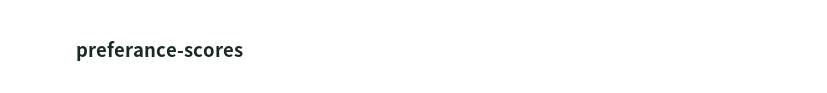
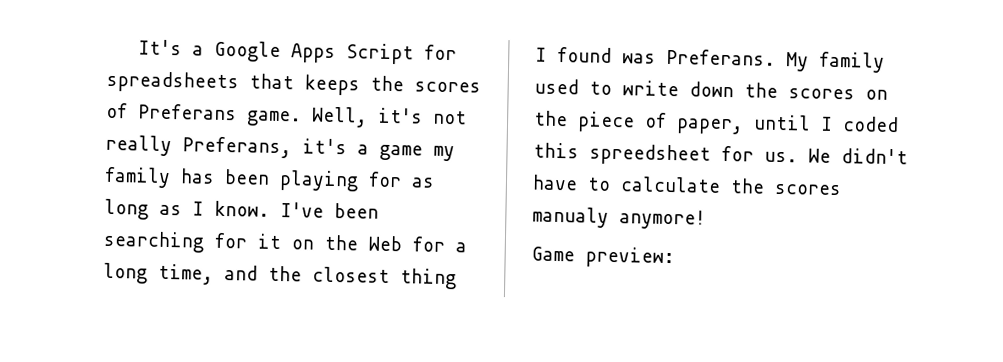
- preferance-scores
+ It's a Google Apps Script for spreadsheets that keeps the scores of Preferans game. Well, it's not really Preferans, it's a game my family has been playing for as long as I know. I've been searching for it on the Web for a long time, and the closest thing I found was Preferans. My family used to write down the scores on the piece of paper, until I coded this spreedsheet for us. We didn't have to calculate the scores manualy anymore!
+ Game preview:

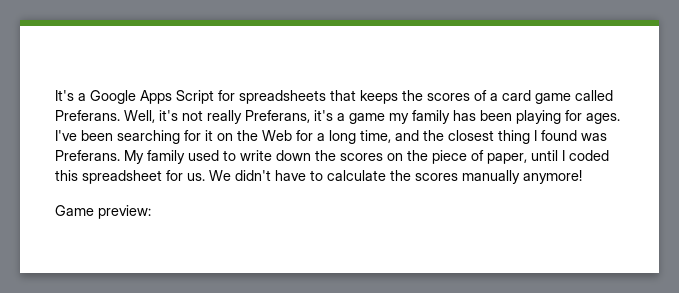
- It's a Google Apps Script for spreadsheets that keeps the scores of Preferans game.
+ It's a Google Apps Script for spreadsheets that keeps the scores of a card game called Preferans.
- Well, it's not really Preferans, it's a game my family has been playing for as long as I know.
+ Well, it's not really Preferans, it's a game my family has been playing for ages.
- My family used to write down the scores on the piece of paper, until I coded this spreedsheet for us.
+ My family used to write down the scores on the piece of paper, until I coded this spreadsheet for us.
- We didn't have to calculate the scores manualy anymore!
+ We didn't have to calculate the scores manually anymore!

